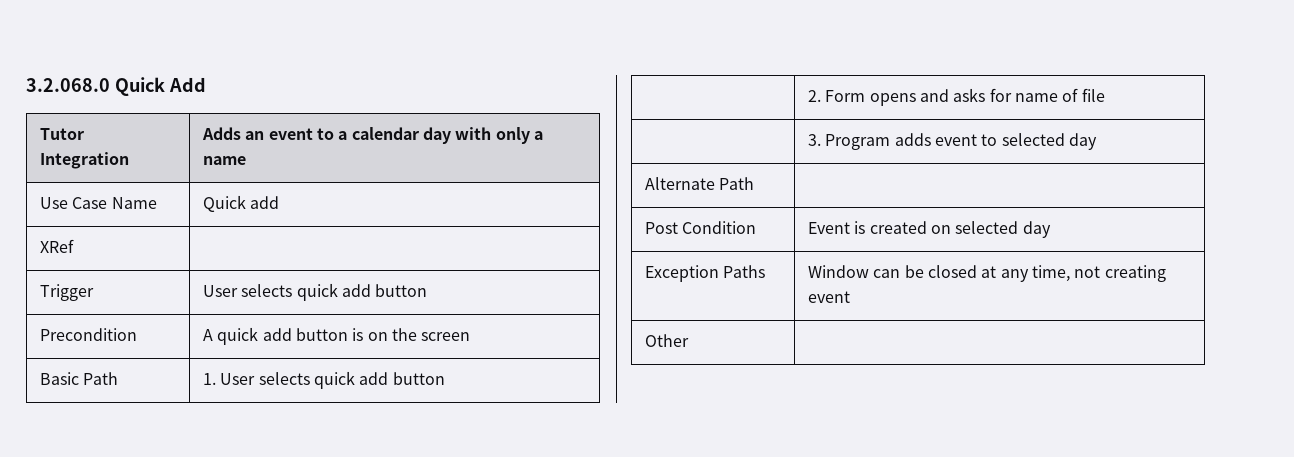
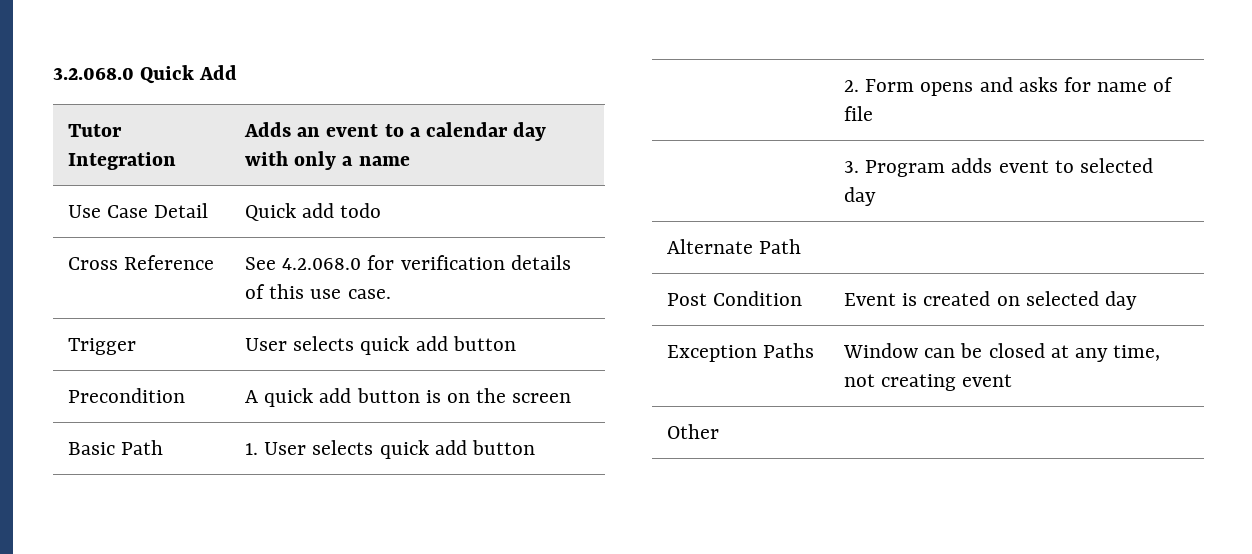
- Use Case Name | Quick add
- XRef |
+ Use Case Detail | Quick add todo
+ Cross Reference | See 4.2.068.0 for verification details of this use case.

